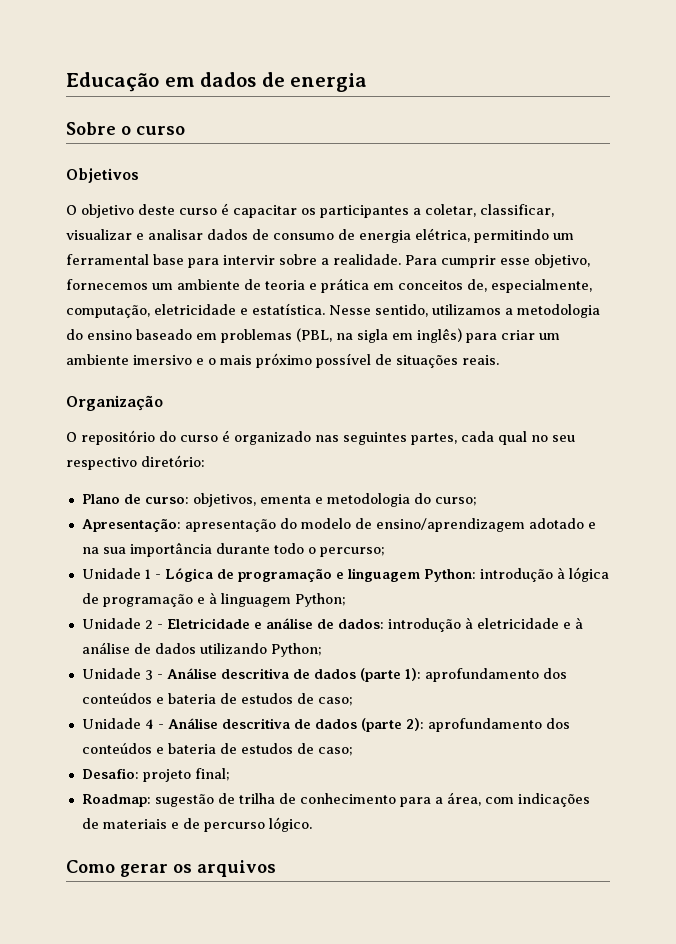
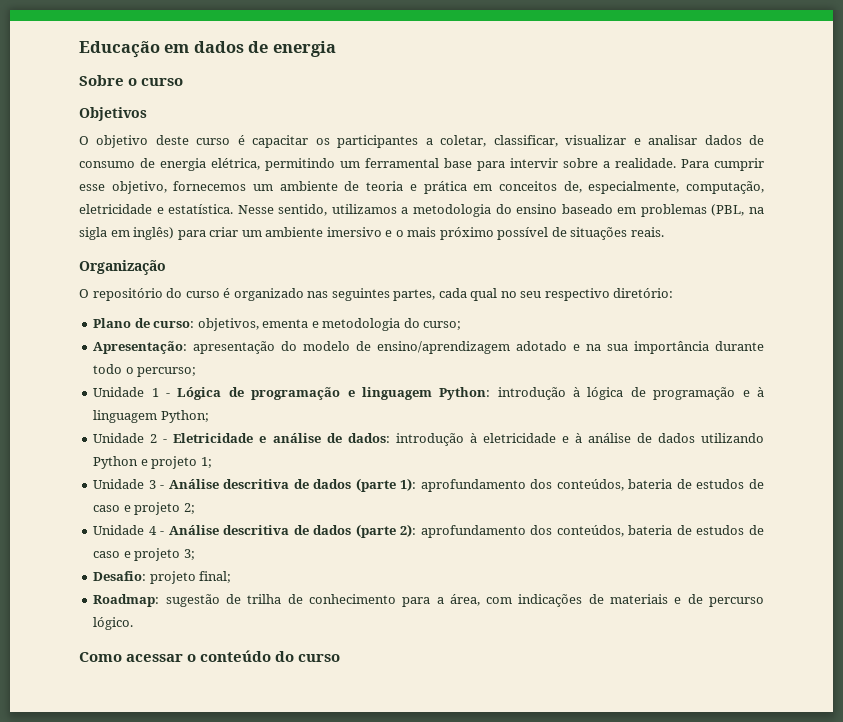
- Unidade 2 - Eletricidade e análise de dados: introdução à eletricidade e à análise de dados utilizando Python;
+ Unidade 2 - Eletricidade e análise de dados: introdução à eletricidade e à análise de dados utilizando Python e projeto 1;
- Unidade 3 - Análise descritiva de dados (parte 1): aprofundamento dos conteúdos e bateria de estudos de caso;
+ Unidade 3 - Análise descritiva de dados (parte 1): aprofundamento dos conteúdos, bateria de estudos de caso e projeto 2;
- Unidade 4 - Análise descritiva de dados (parte 2): aprofundamento dos conteúdos e bateria de estudos de caso;
+ Unidade 4 - Análise descritiva de dados (parte 2): aprofundamento dos conteúdos, bateria de estudos de caso e projeto 3;
- Como gerar os arquivos
+ Como acessar o conteúdo do curso

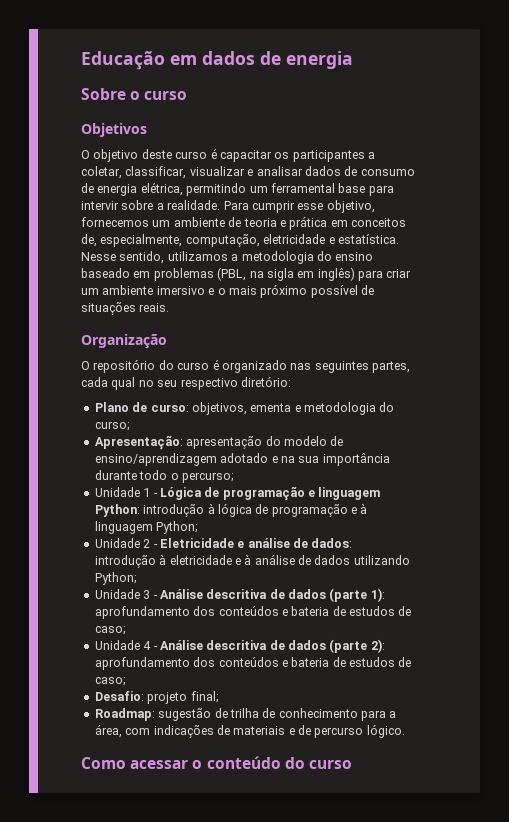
- Unidade 2 - Eletricidade e análise de dados: introdução à eletricidade e à análise de dados utilizando Python e projeto 1;
+ Unidade 2 - Eletricidade e análise de dados: introdução à eletricidade e à análise de dados utilizando Python;
- Unidade 3 - Análise descritiva de dados (parte 1): aprofundamento dos conteúdos, bateria de estudos de caso e projeto 2;
+ Unidade 3 - Análise descritiva de dados (parte 1): aprofundamento dos conteúdos e bateria de estudos de caso;
- Unidade 4 - Análise descritiva de dados (parte 2): aprofundamento dos conteúdos, bateria de estudos de caso e projeto 3;
+ Unidade 4 - Análise descritiva de dados (parte 2): aprofundamento dos conteúdos e bateria de estudos de caso;

